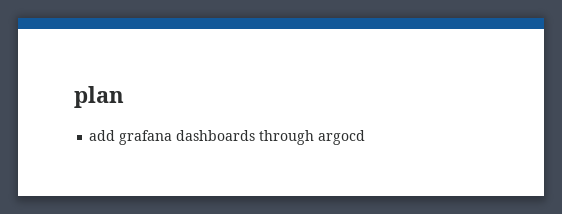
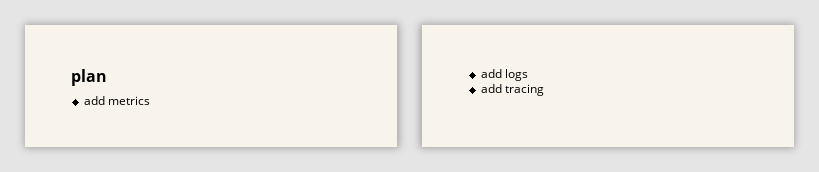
- add grafana dashboards through argocd
+ add metrics
+ add logs
+ add tracing

